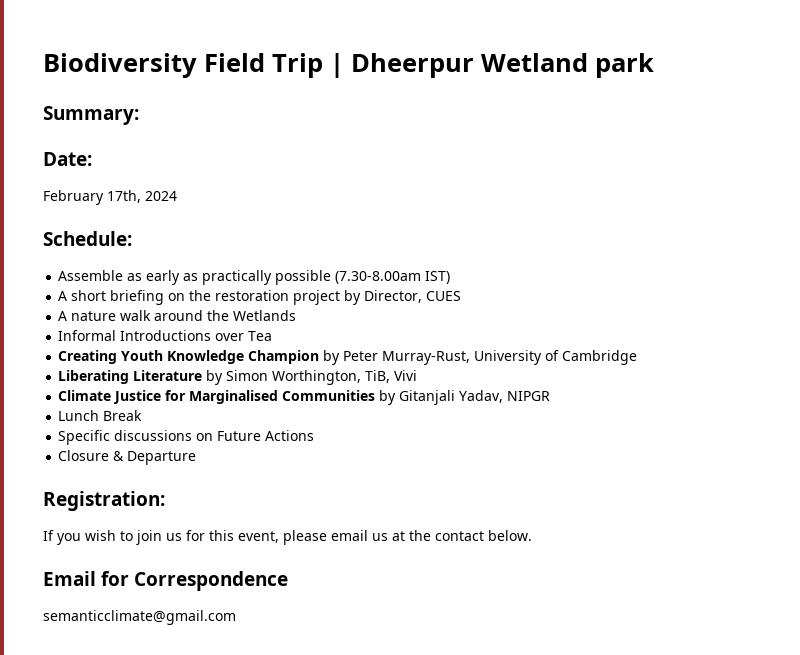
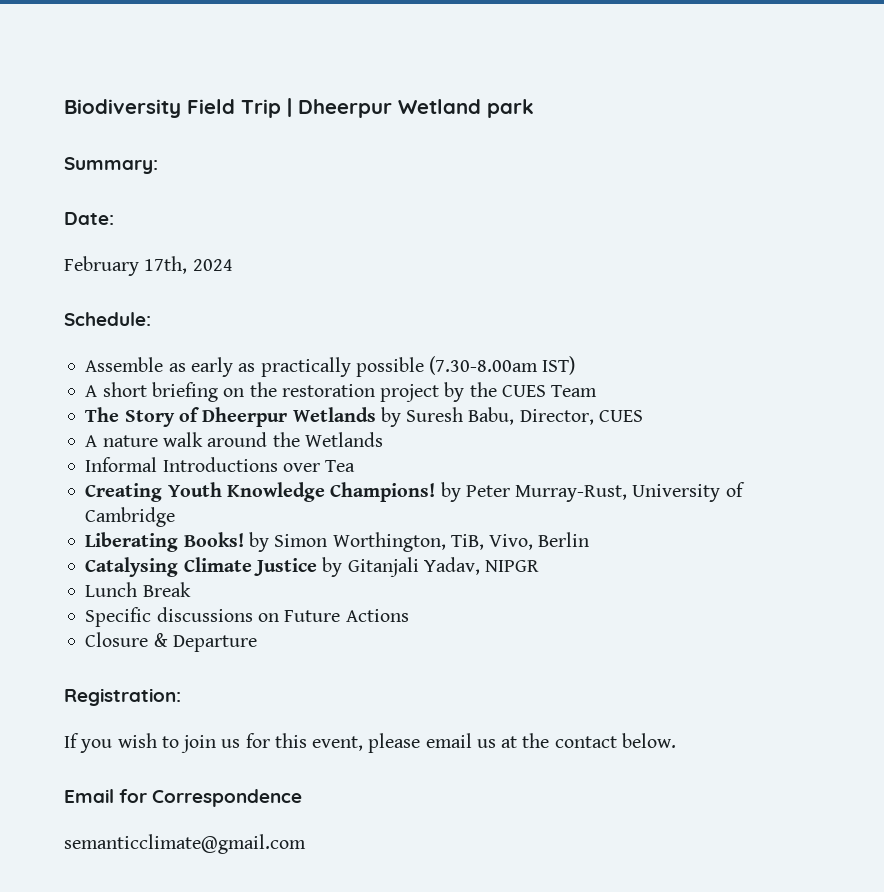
- A short briefing on the restoration project by Director, CUES
+ A short briefing on the restoration project by the CUES Team
+ The Story of Dheerpur Wetlands by Suresh Babu, Director, CUES
- Creating Youth Knowledge Champion by Peter Murray-Rust, University of Cambridge
+ Creating Youth Knowledge Champions! by Peter Murray-Rust, University of Cambridge
- Liberating Literature by Simon Worthington, TiB, Vivi
- Climate Justice for Marginalised Communities by Gitanjali Yadav, NIPGR
+ Liberating Books! by Simon Worthington, TiB, Vivo, Berlin
+ Catalysing Climate Justice by Gitanjali Yadav, NIPGR

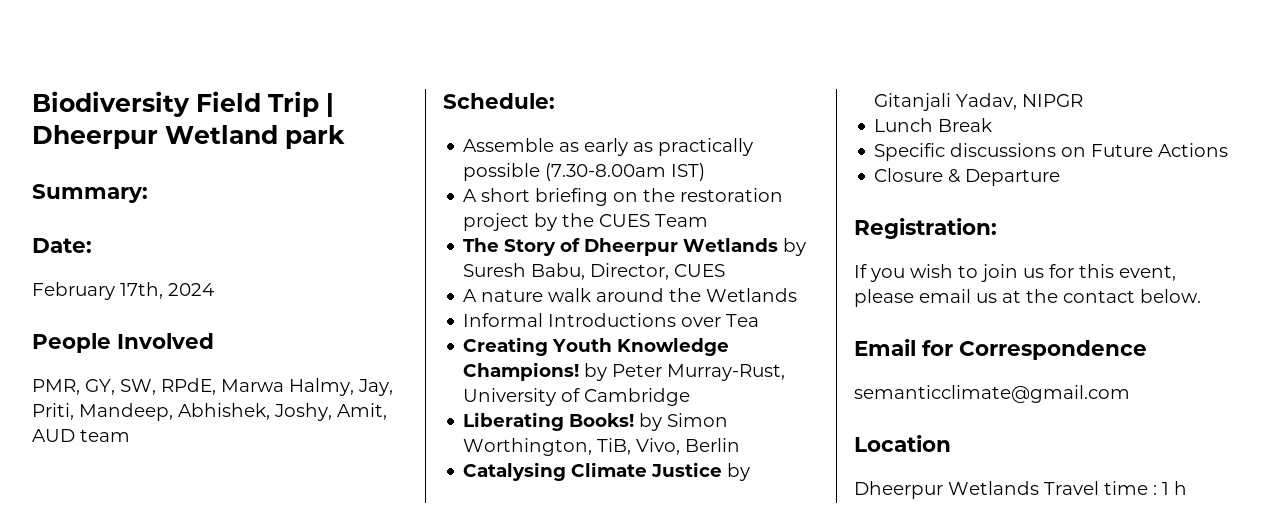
+ People Involved
+ PMR, GY, SW, RPdE, Marwa Halmy, Jay, Priti, Mandeep, Abhishek, Joshy, Amit, AUD team
+ Location
+ Dheerpur Wetlands Travel time : 1 h

